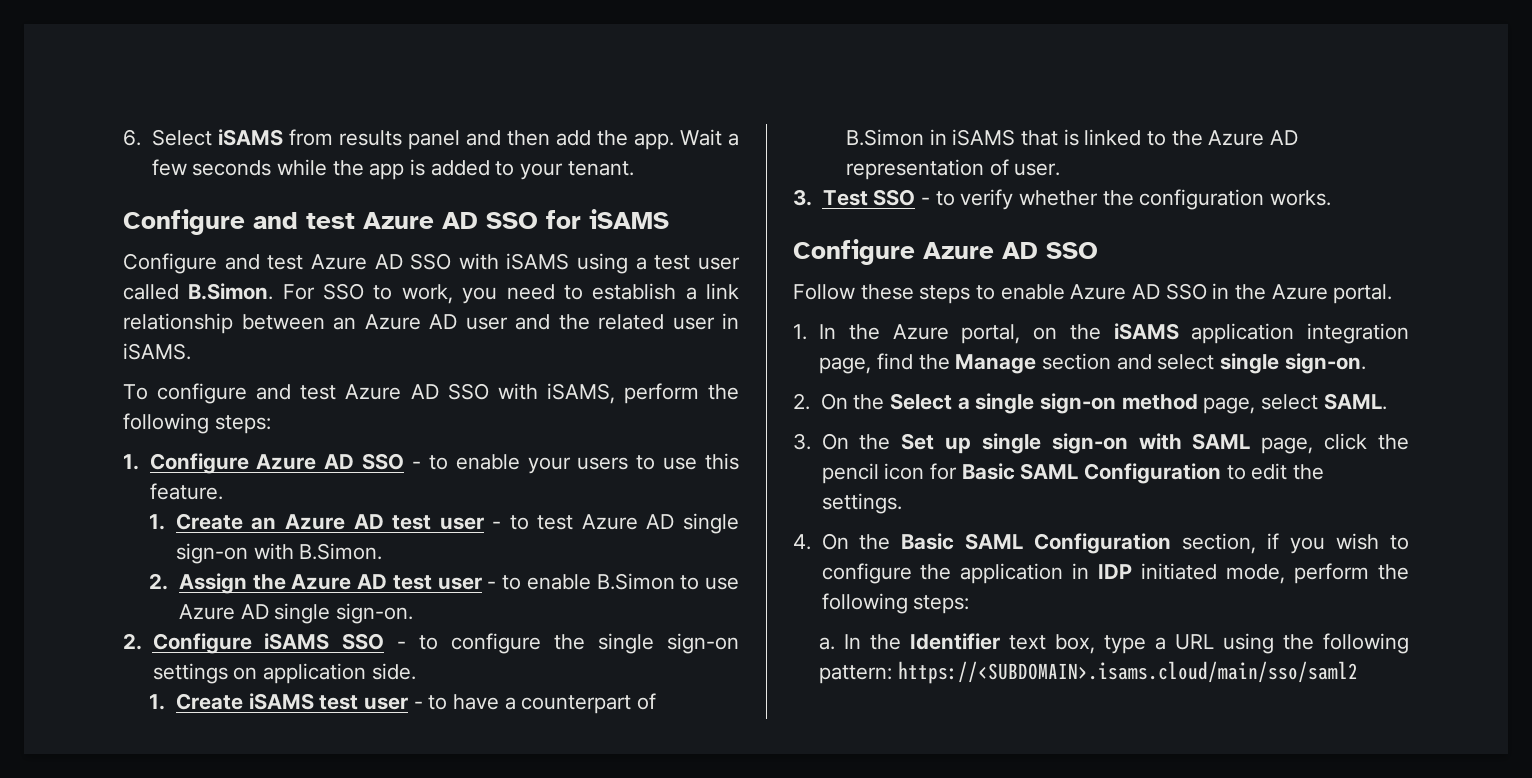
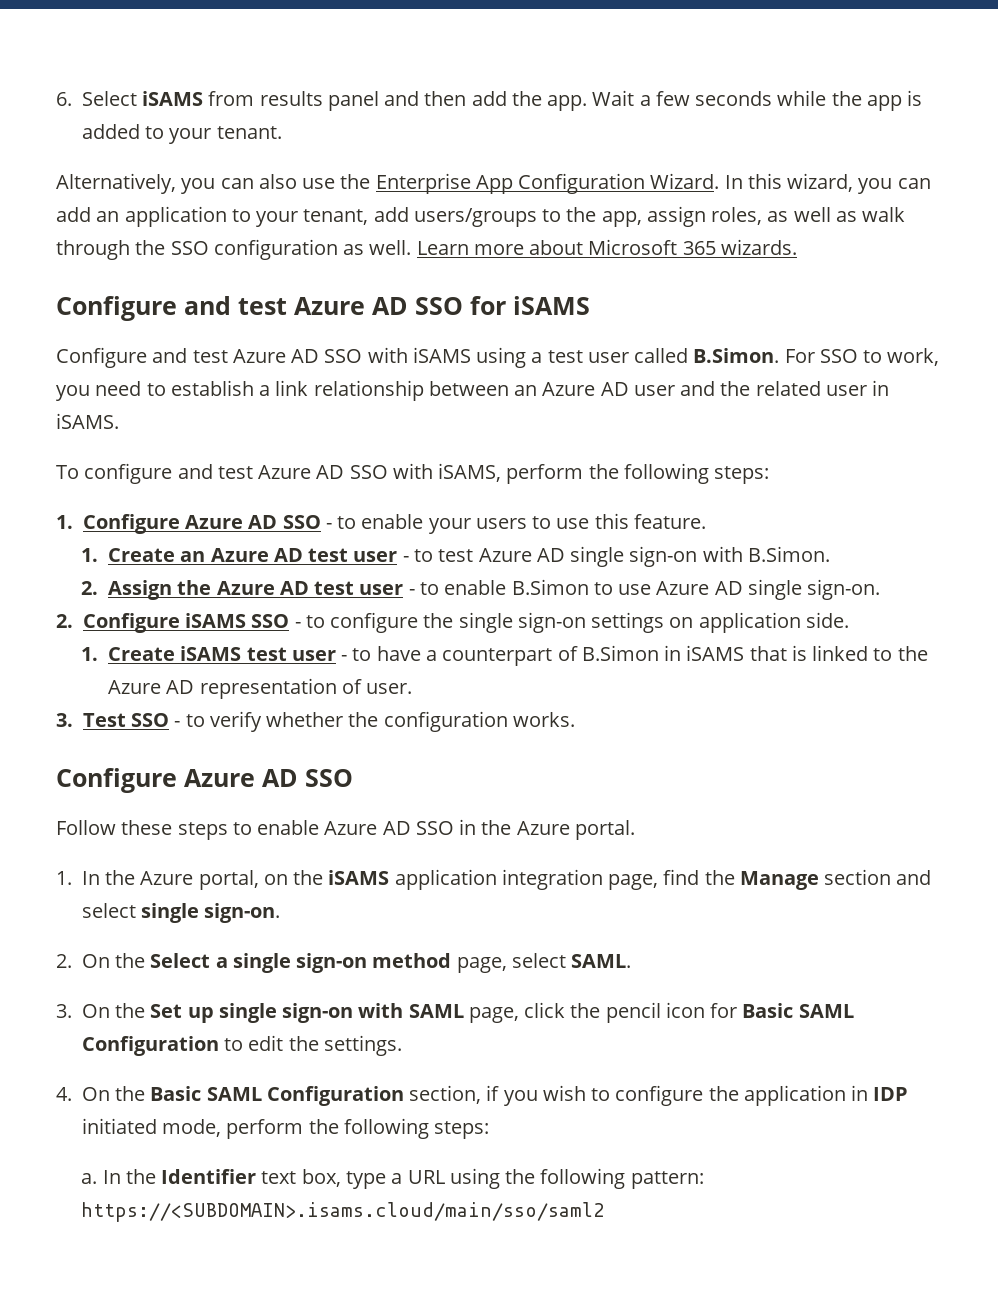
+ Alternatively, you can also use the Enterprise App Configuration Wizard. In this wizard, you can add an application to your tenant, add users/groups to the app, assign roles, as well as walk through the SSO configuration as well. Learn more about Microsoft 365 wizards.

